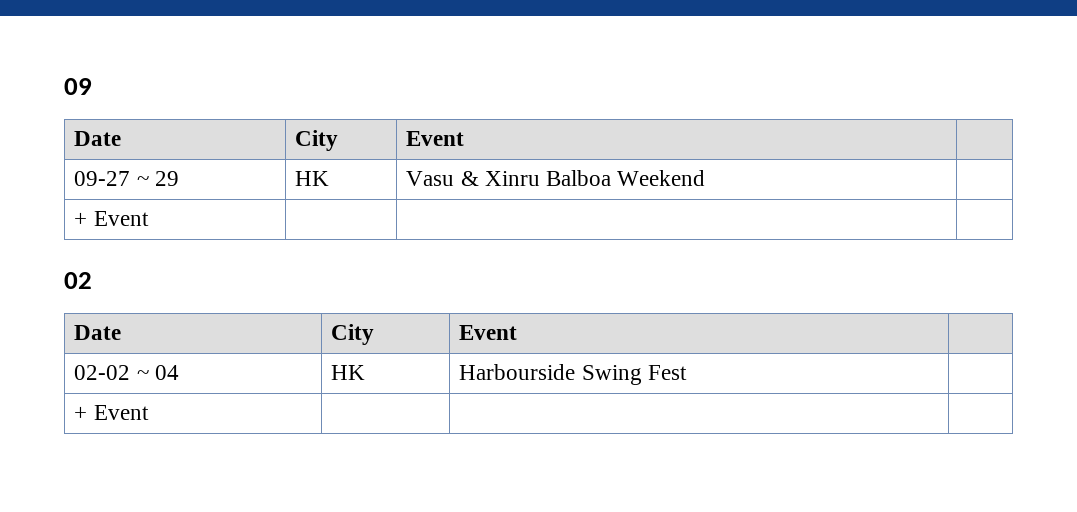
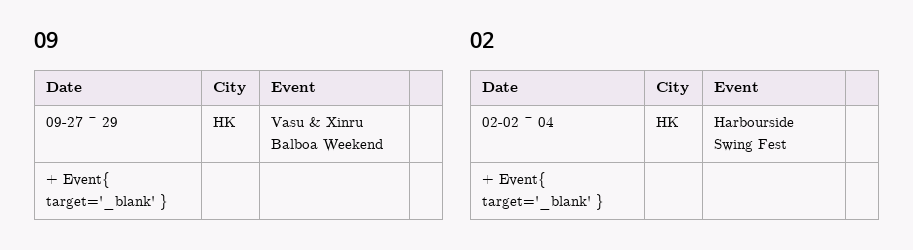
  09-27 ~ 29 | HK | Vasu & Xinru Balboa Weekend |
- + Event | | |
+ + Event{ target='_blank' } | | |
  02-02 ~ 04 | HK | Harbourside Swing Fest |
- + Event | | |
+ + Event{ target='_blank' } | | |

